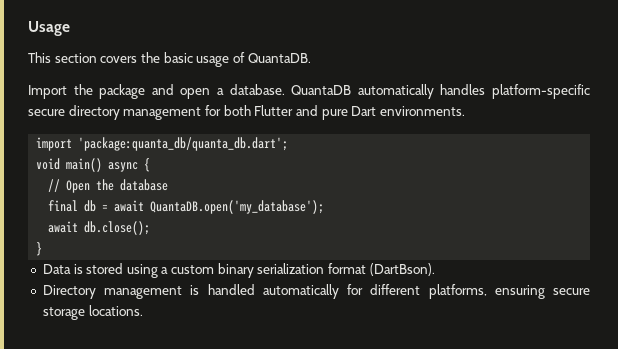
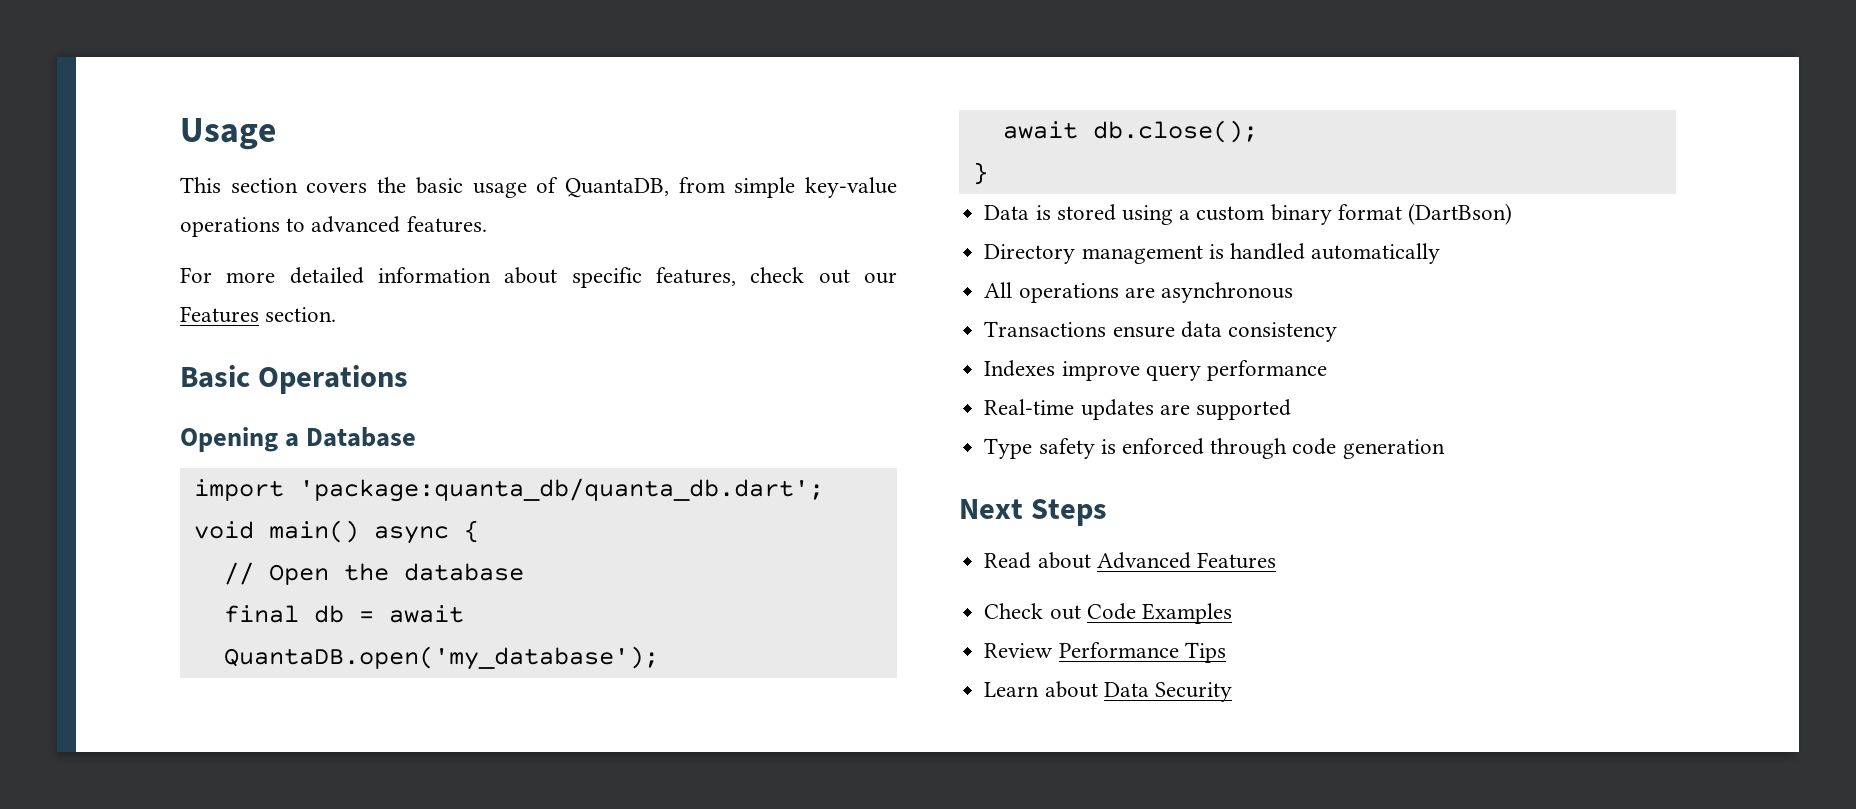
- This section covers the basic usage of QuantaDB.
- Import the package and open a database. QuantaDB automatically handles platform-specific secure directory management for both Flutter and pure Dart environments.
+ This section covers the basic usage of QuantaDB, from simple key-value operations to advanced features.
+ For more detailed information about specific features, check out our Features section.
+ Basic Operations
+ Opening a Database
- Data is stored using a custom binary serialization format (DartBson).
+ Data is stored using a custom binary format (DartBson)
- Directory management is handled automatically for different platforms, ensuring secure storage locations.
+ Directory management is handled automatically
+ All operations are asynchronous
+ Transactions ensure data consistency
+ Indexes improve query performance
+ Real-time updates are supported
+ Type safety is enforced through code generation
+ Next Steps
+ Read about Advanced Features
+ Check out Code Examples
+ Review Performance Tips
+ Learn about Data Security

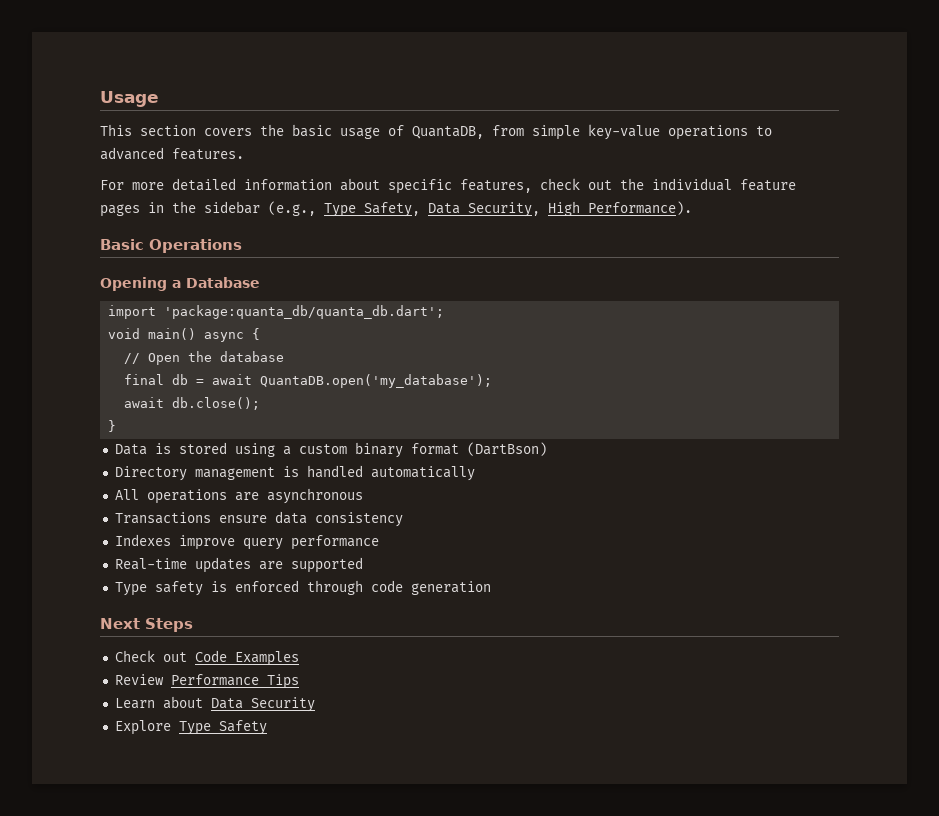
- For more detailed information about specific features, check out our Features section.
+ For more detailed information about specific features, check out the individual feature pages in the sidebar (e.g., Type Safety, Data Security, High Performance).
- Read about Advanced Features
+ Explore Type Safety

